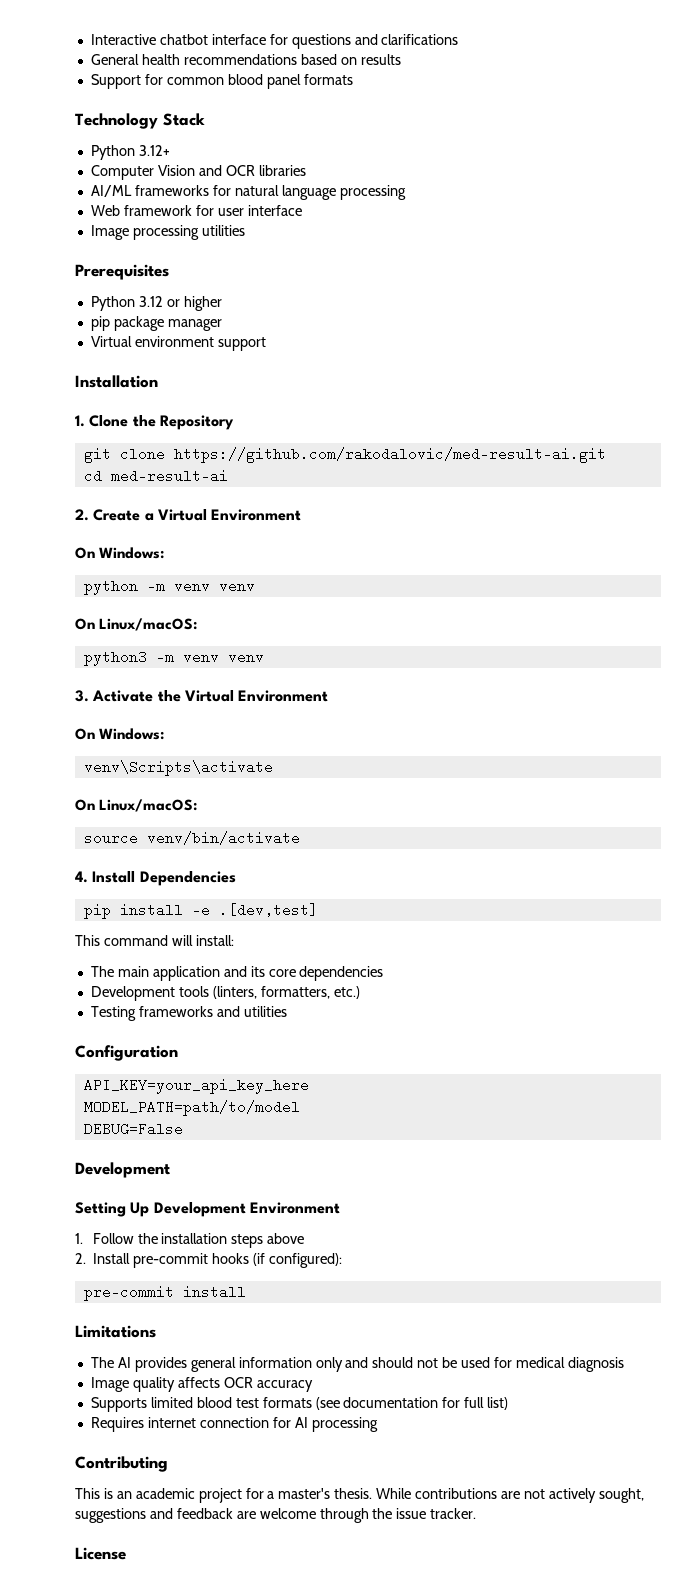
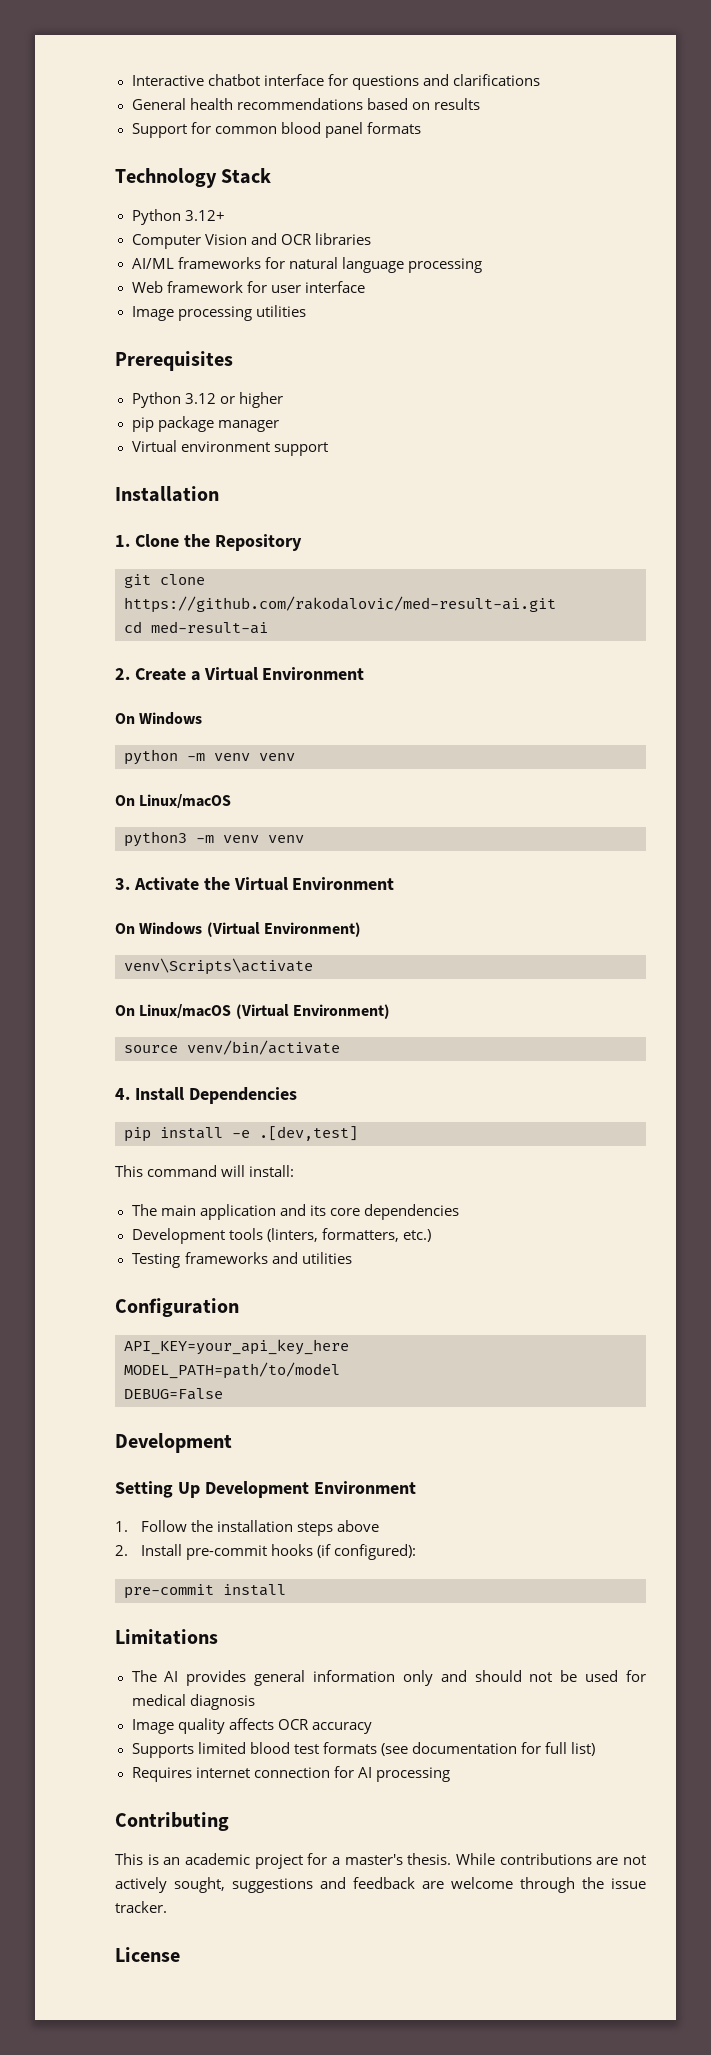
  2. Create a Virtual Environment
- On Windows:
+ On Windows
  python -m venv venv
- On Linux/macOS:
+ On Linux/macOS
  3. Activate the Virtual Environment
- On Windows:
+ On Windows (Virtual Environment)
  venv\Scripts\activate
- On Linux/macOS:
+ On Linux/macOS (Virtual Environment)

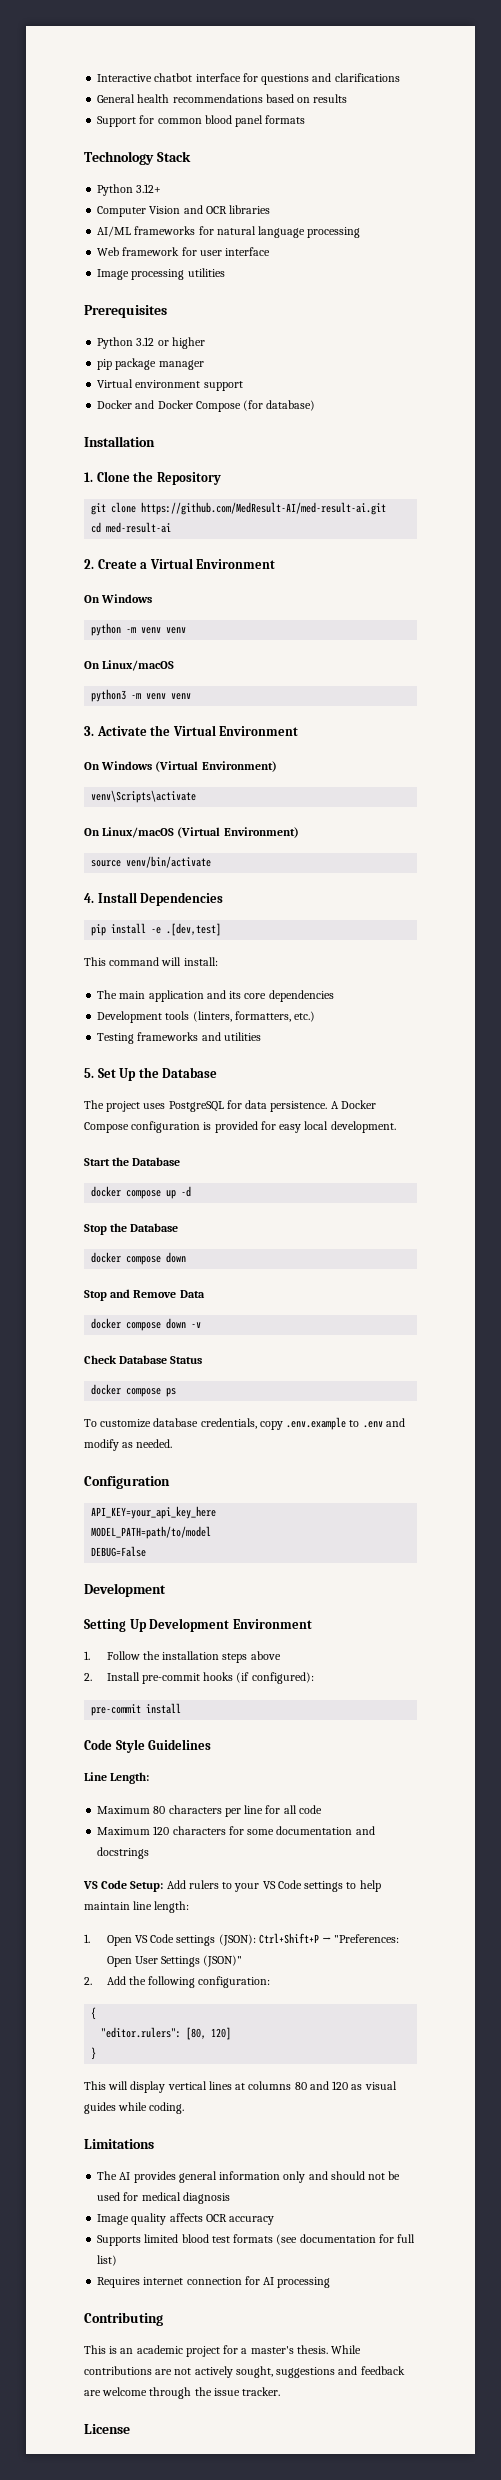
+ Docker and Docker Compose (for database)
- git clone https://github.com/rakodalovic/med-result-ai.git
+ git clone https://github.com/MedResult-AI/med-result-ai.git
+ 5. Set Up the Database
+ The project uses PostgreSQL for data persistence. A Docker Compose configuration is provided for easy local development.
+ Start the Database
+ docker compose up -d
+ Stop the Database
+ docker compose down
+ Stop and Remove Data
+ docker compose down -v
+ Check Database Status
+ docker compose ps
+ To customize database credentials, copy .env.example to .env and modify as needed.
+ Code Style Guidelines
+ Line Length:
+ Maximum 80 characters per line for all code
+ Maximum 120 characters for some documentation and docstrings
+ VS Code Setup: Add rulers to your VS Code settings to help maintain line length:
+ 1. Open VS Code settings (JSON): Ctrl+Shift+P → "Preferences: Open User Settings (JSON)"
+ 2. Add the following configuration:
+ {
+ "editor.rulers": [80, 120]
+ }
+ This will display vertical lines at columns 80 and 120 as visual guides while coding.

